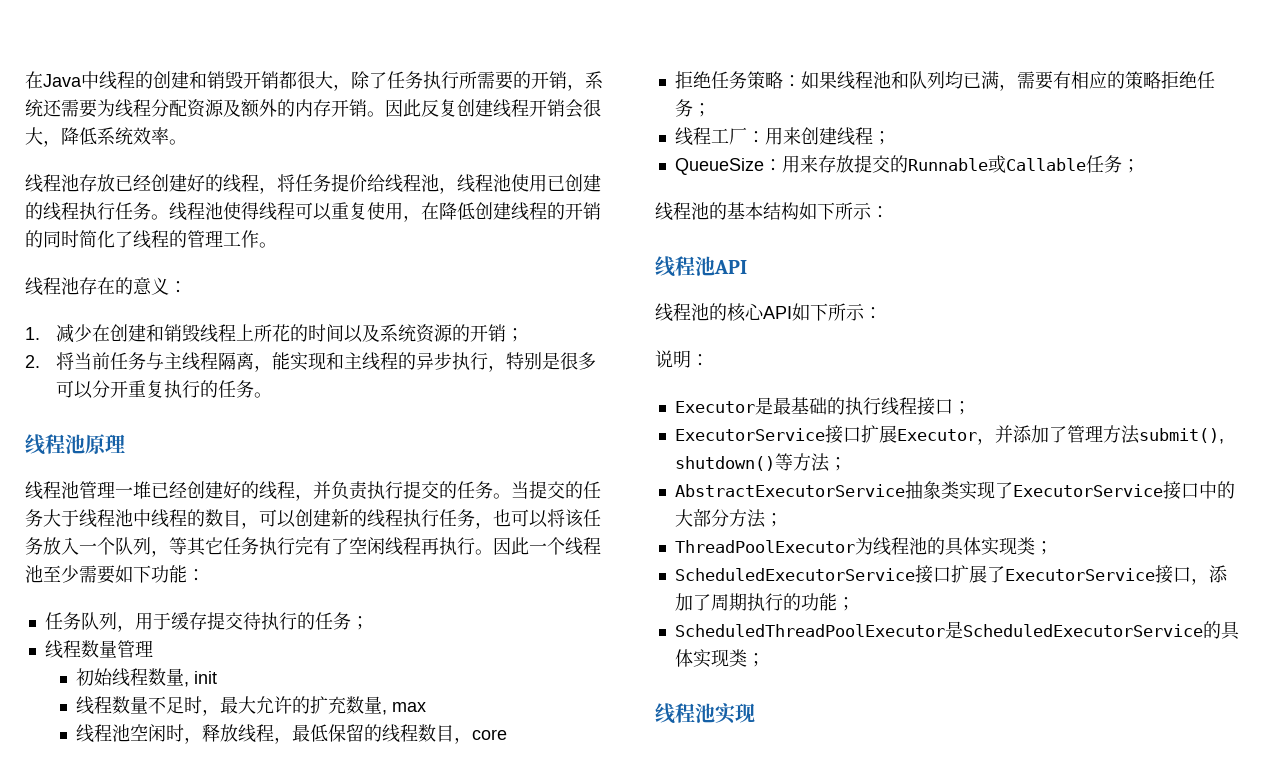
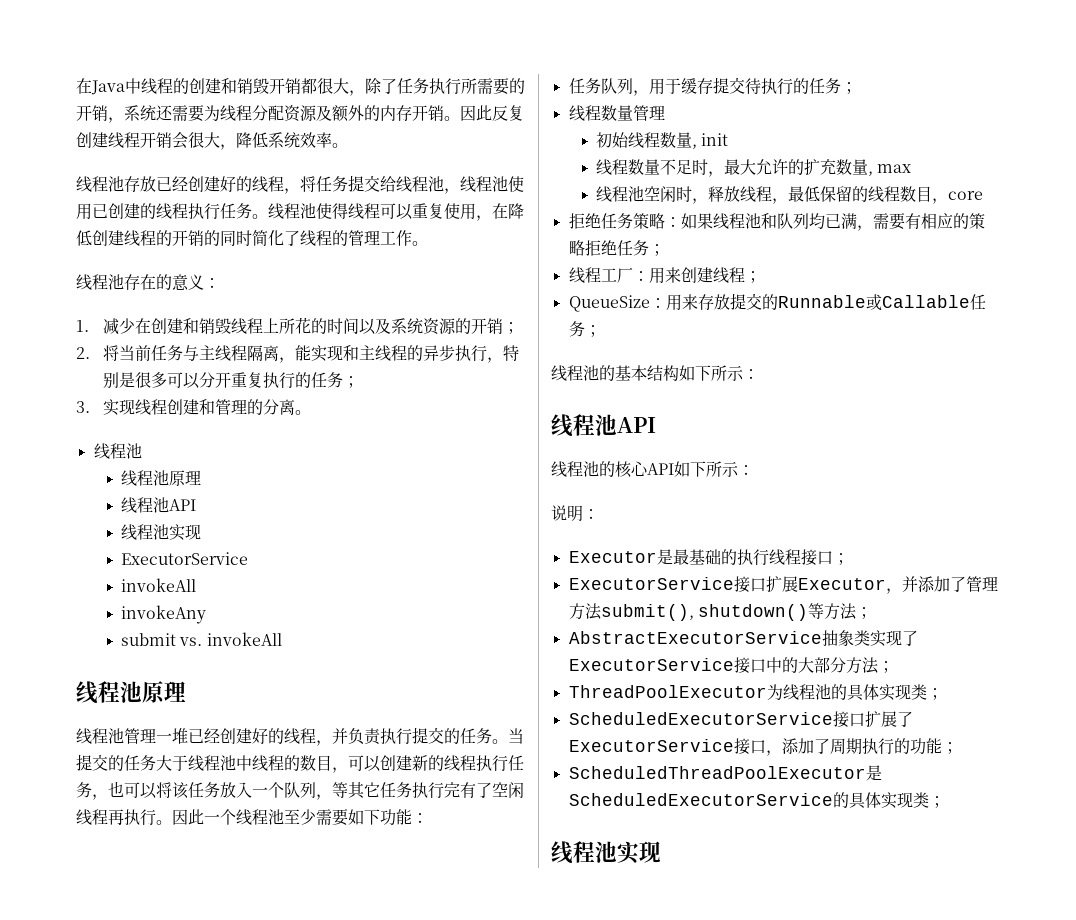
- 线程池存放已经创建好的线程，将任务提价给线程池，线程池使用已创建的线程执行任务。
+ 线程池存放已经创建好的线程，将任务提交给线程池，线程池使用已创建的线程执行任务。
- 2.将当前任务与主线程隔离，能实现和主线程的异步执行，特别是很多可以分开重复执行的任务。
+ 2.将当前任务与主线程隔离，能实现和主线程的异步执行，特别是很多可以分开重复执行的任务；
+ 3.实现线程创建和管理的分离。
+ 线程池
+ 线程池原理
+ 线程池API
+ 线程池实现
+ ExecutorService
+ invokeAll
+ invokeAny
+ submit vs. invokeAll

